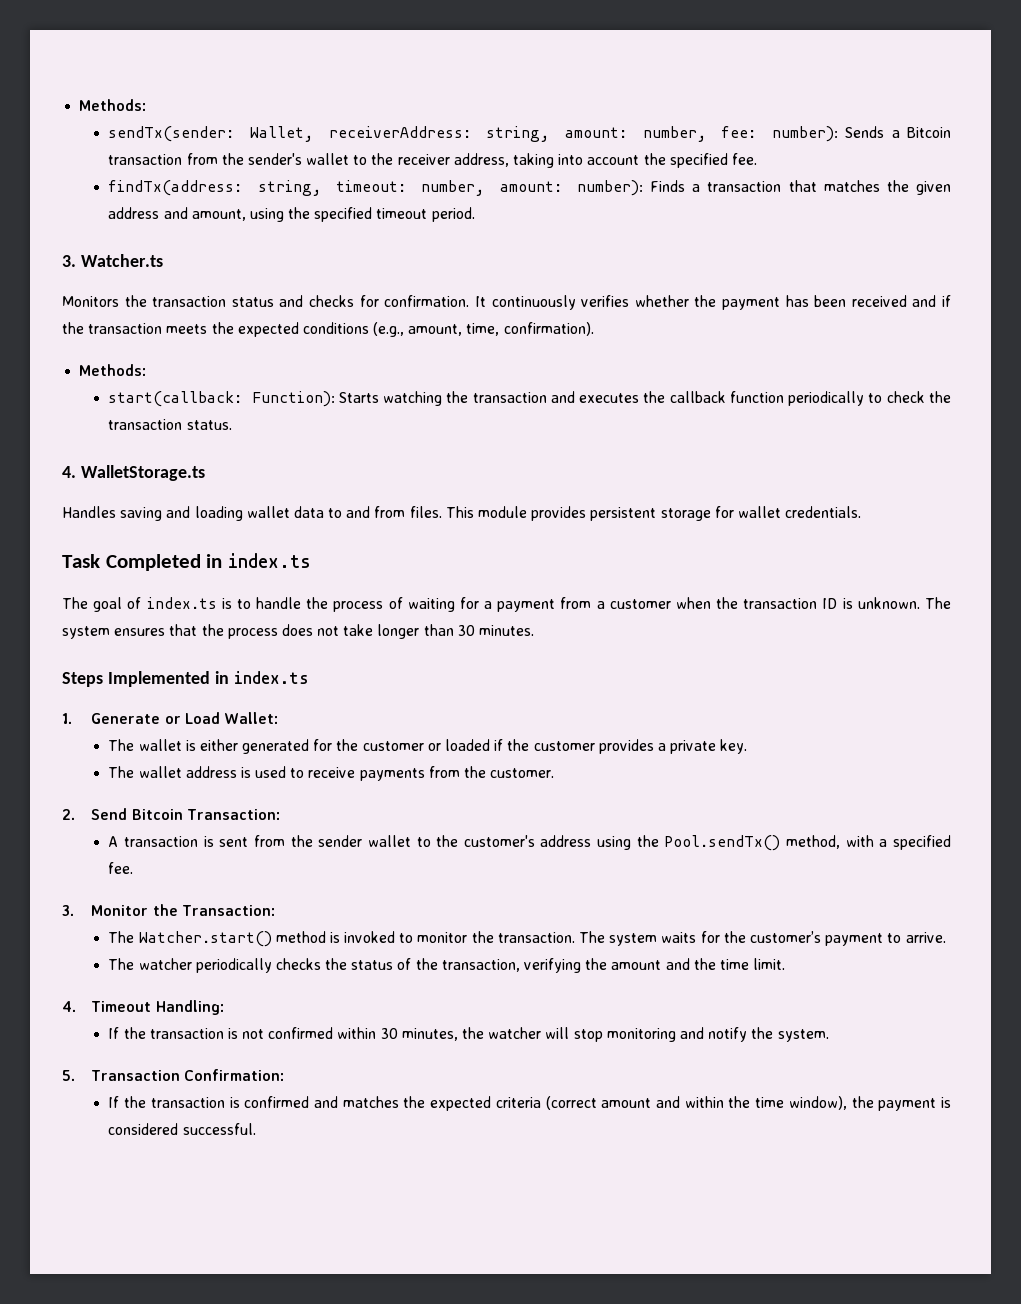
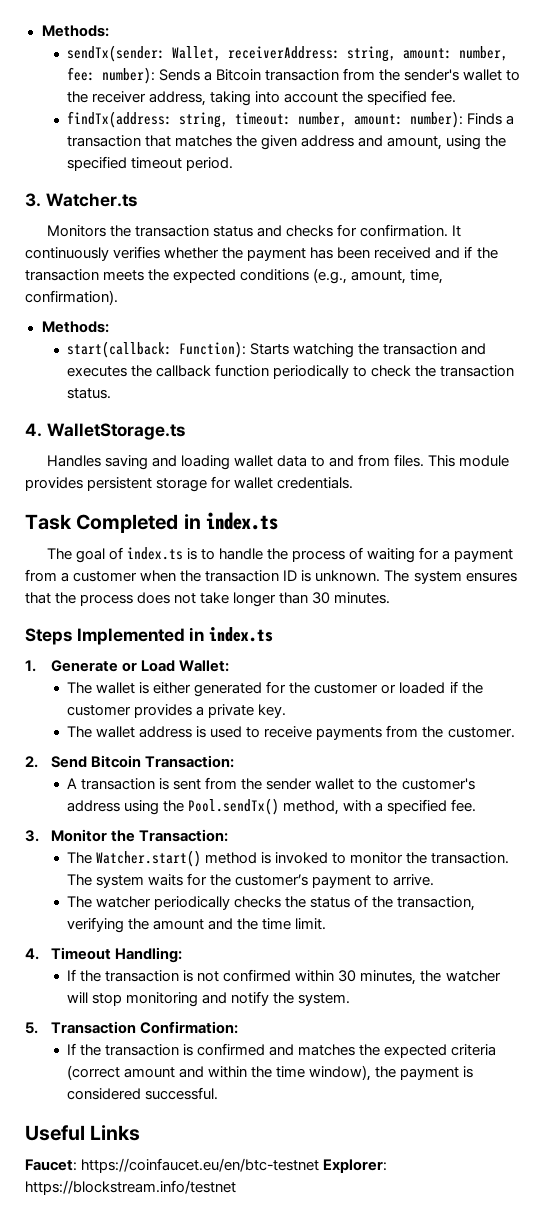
+ Useful Links
+ Faucet: https://coinfaucet.eu/en/btc-testnet Explorer: https://blockstream.info/testnet

